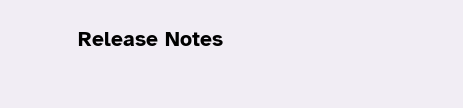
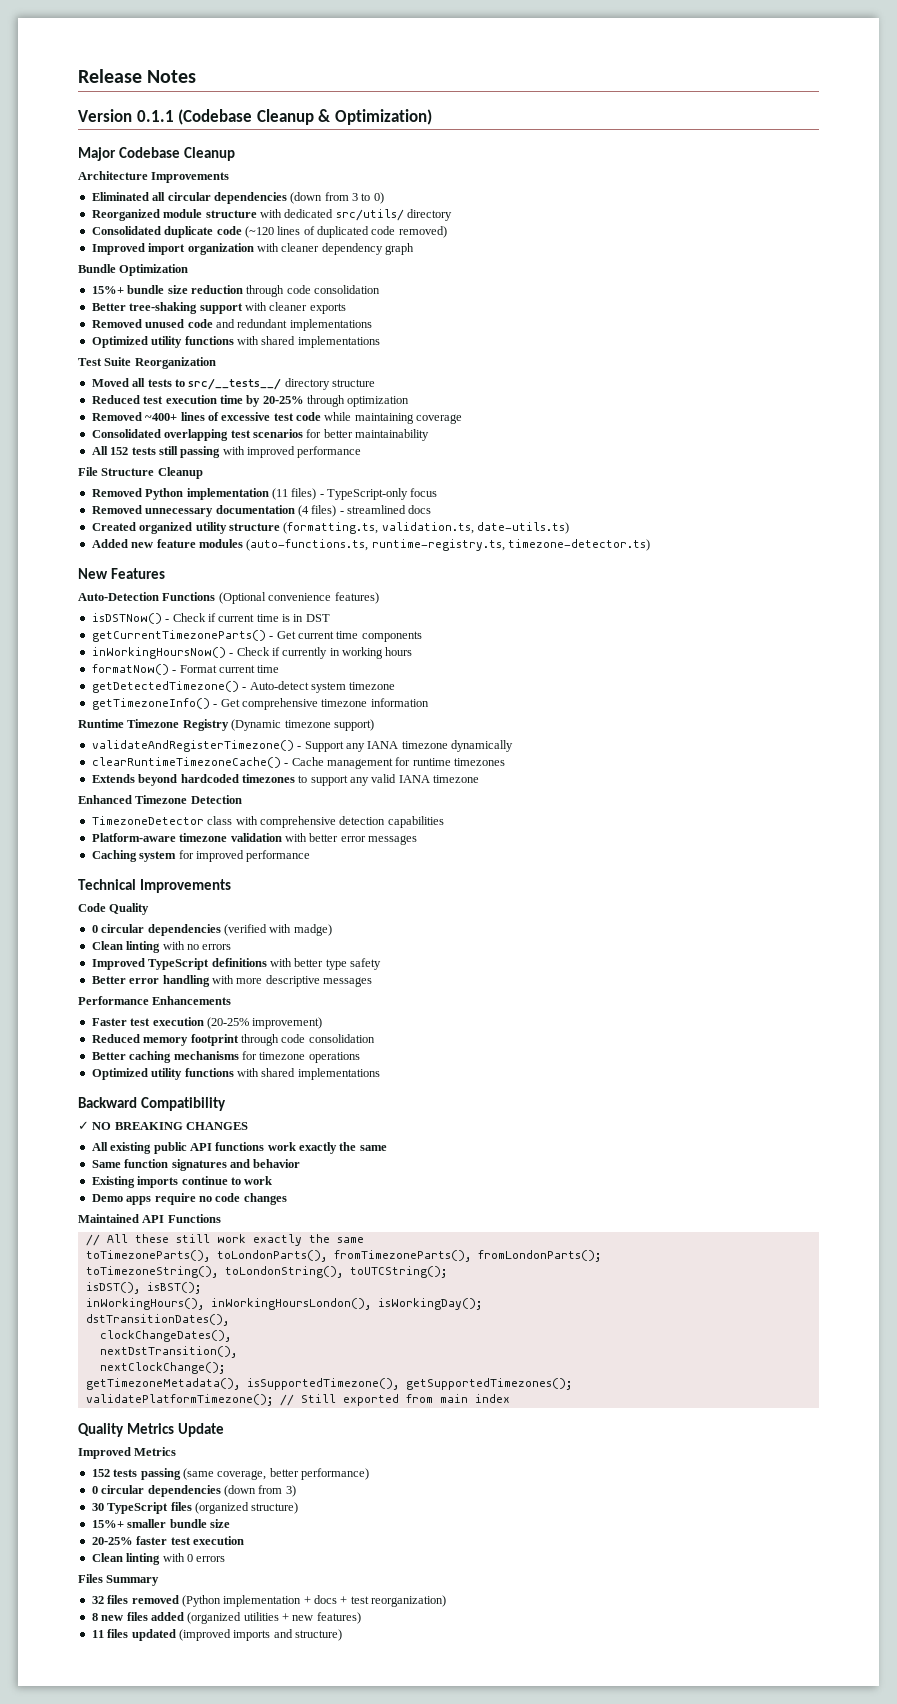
+ Version 0.1.1 (Codebase Cleanup & Optimization)
+ Major Codebase Cleanup
+ Architecture Improvements
+ Eliminated all circular dependencies (down from 3 to 0)
+ Reorganized module structure with dedicated src/utils/ directory
+ Consolidated duplicate code (~120 lines of duplicated code removed)
+ Improved import organization with cleaner dependency graph
+ Bundle Optimization
+ 15%+ bundle size reduction through code consolidation
+ Better tree-shaking support with cleaner exports
+ Removed unused code and redundant implementations
+ Optimized utility functions with shared implementations
+ Test Suite Reorganization
+ Moved all tests to src/__tests__/ directory structure
+ Reduced test execution time by 20-25% through optimization
+ Removed ~400+ lines of excessive test code while maintaining coverage
+ Consolidated overlapping test scenarios for better maintainability
+ All 152 tests still passing with improved performance
+ File Structure Cleanup
+ Removed Python implementation (11 files) - TypeScript-only focus
+ Removed unnecessary documentation (4 files) - streamlined docs
+ Created organized utility structure (formatting.ts, validation.ts, date-utils.ts)
+ Added new feature modules (auto-functions.ts, runtime-registry.ts, timezone-detector.ts)
+ New Features
+ Auto-Detection Functions (Optional convenience features)
+ isDSTNow() - Check if current time is in DST
+ getCurrentTimezoneParts() - Get current time components
+ inWorkingHoursNow() - Check if currently in working hours
+ formatNow() - Format current time
+ getDetectedTimezone() - Auto-detect system timezone
+ getTimezoneInfo() - Get comprehensive timezone information
+ Runtime Timezone Registry (Dynamic timezone support)
+ validateAndRegisterTimezone() - Support any IANA timezone dynamically
+ clearRuntimeTimezoneCache() - Cache management for runtime timezones
+ Extends beyond hardcoded timezones to support any valid IANA timezone
+ Enhanced Timezone Detection
+ TimezoneDetector class with comprehensive detection capabilities
+ Platform-aware timezone validation with better error messages
+ Caching system for improved performance
+ Technical Improvements
+ Code Quality
+ 0 circular dependencies (verified with madge)
+ Clean linting with no errors
+ Improved TypeScript definitions with better type safety
+ Better error handling with more descriptive messages
+ Performance Enhancements
+ Faster test execution (20-25% improvement)
+ Reduced memory footprint through code consolidation
+ Better caching mechanisms for timezone operations
+ Optimized utility functions with shared implementations
+ Backward Compatibility
+ ✓ NO BREAKING CHANGES
+ All existing public API functions work exactly the same
+ Same function signatures and behavior
+ Existing imports continue to work
+ Demo apps require no code changes
+ Maintained API Functions
+ // All these still work exactly the same
+ toTimezoneParts(), toLondonParts(), fromTimezoneParts(), fromLondonParts();
+ toTimezoneString(), toLondonString(), toUTCString();
+ isDST(), isBST();
+ inWorkingHours(), inWorkingHoursLondon(), isWorkingDay();
+ dstTransitionDates(),
+ clockChangeDates(),
+ nextDstTransition(),
+ nextClockChange();
+ getTimezoneMetadata(), isSupportedTimezone(), getSupportedTimezones();
+ validatePlatformTimezone(); // Still exported from main index
+ Quality Metrics Update
+ Improved Metrics
+ 152 tests passing (same coverage, better performance)
+ 0 circular dependencies (down from 3)
+ 30 TypeScript files (organized structure)
+ 15%+ smaller bundle size
+ 20-25% faster test execution
+ Clean linting with 0 errors
+ Files Summary
+ 32 files removed (Python implementation + docs + test reorganization)
+ 8 new files added (organized utilities + new features)
+ 11 files updated (improved imports and structure)

